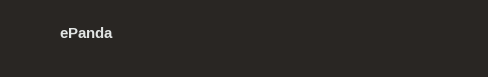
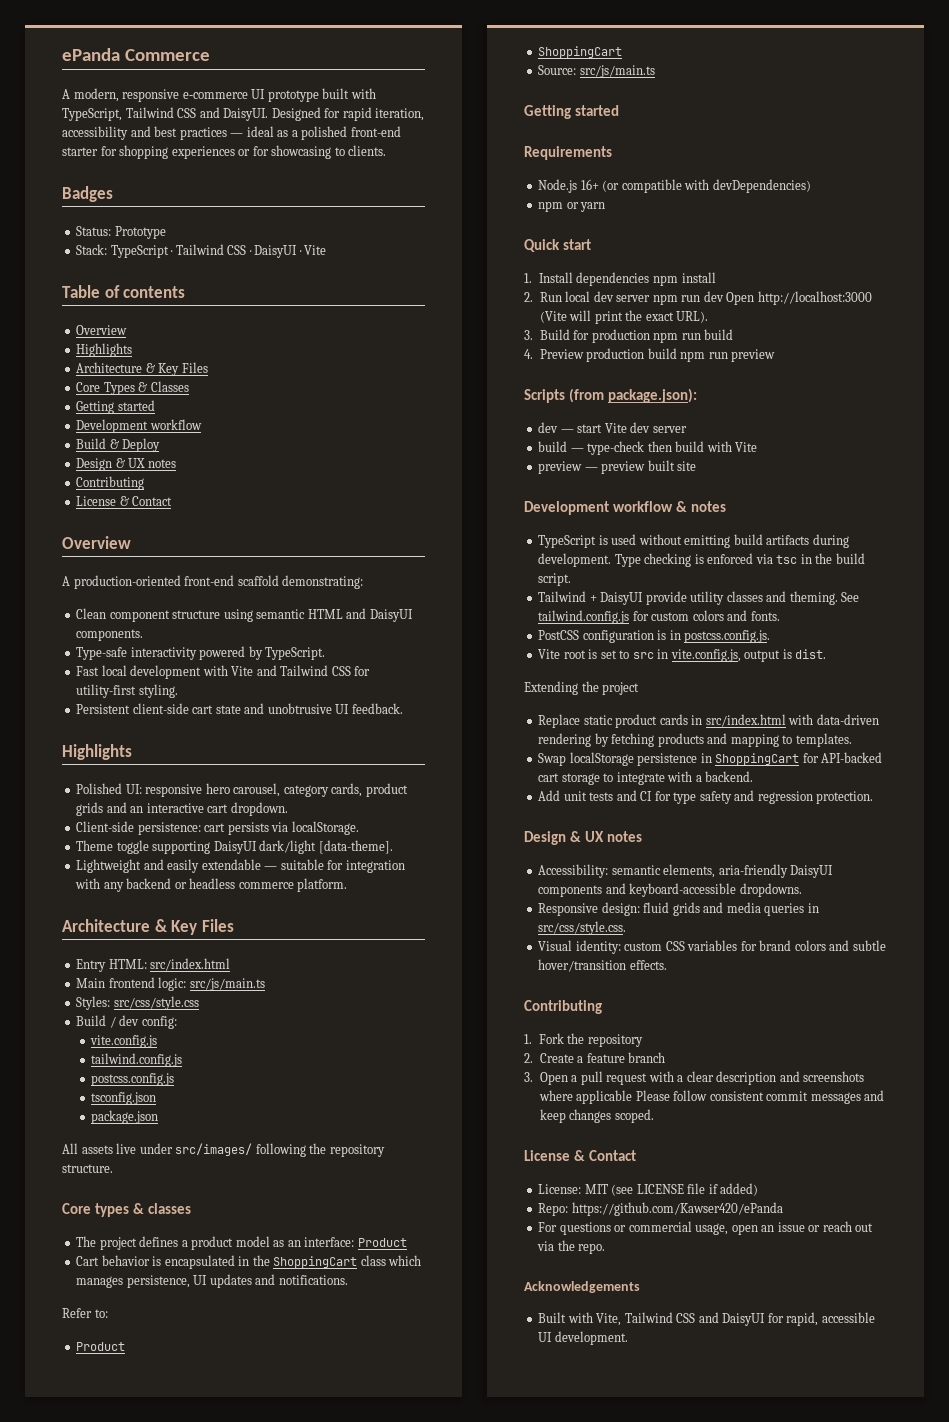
- ePanda
+ ePanda Commerce
+ A modern, responsive e‑commerce UI prototype built with TypeScript, Tailwind CSS and DaisyUI. Designed for rapid iteration, accessibility and best practices — ideal as a polished front-end starter for shopping experiences or for showcasing to clients.
+ Badges
+ Status: Prototype
+ Stack: TypeScript · Tailwind CSS · DaisyUI · Vite
+ Table of contents
+ Overview
+ Highlights
+ Architecture & Key Files
+ Core Types & Classes
+ Getting started
+ Development workflow
+ Build & Deploy
+ Design & UX notes
+ Contributing
+ License & Contact
+ Overview
+ A production-oriented front-end scaffold demonstrating:
+ Clean component structure using semantic HTML and DaisyUI components.
+ Type-safe interactivity powered by TypeScript.
+ Fast local development with Vite and Tailwind CSS for utility-first styling.
+ Persistent client-side cart state and unobtrusive UI feedback.
+ Highlights
+ Polished UI: responsive hero carousel, category cards, product grids and an interactive cart dropdown.
+ Client-side persistence: cart persists via localStorage.
+ Theme toggle supporting DaisyUI dark/light [data-theme].
+ Lightweight and easily extendable — suitable for integration with any backend or headless commerce platform.
+ Architecture & Key Files
+ Entry HTML: src/index.html
+ Main frontend logic: src/js/main.ts
+ Styles: src/css/style.css
+ Build / dev config:
+ vite.config.js
+ tailwind.config.js
+ postcss.config.js
+ tsconfig.json
+ package.json
+ All assets live under src/images/ following the repository structure.
+ Core types & classes
+ The project defines a product model as an interface: Product
+ Cart behavior is encapsulated in the ShoppingCart class which manages persistence, UI updates and notifications.
+ Refer to:
+ Product
+ ShoppingCart
+ Source: src/js/main.ts
+ Getting started
+ Requirements
+ Node.js 16+ (or compatible with devDependencies)
+ npm or yarn
+ Quick start
+ 1. Install dependencies npm install
+ 2. Run local dev server npm run dev Open http://localhost:3000 (Vite will print the exact URL).
+ 3. Build for production npm run build
+ 4. Preview production build npm run preview
+ Scripts (from package.json):
+ dev — start Vite dev server
+ build — type-check then build with Vite
+ preview — preview built site
+ Development workflow & notes
+ TypeScript is used without emitting build artifacts during development. Type checking is enforced via tsc in the build script.
+ Tailwind + DaisyUI provide utility classes and theming. See tailwind.config.js for custom colors and fonts.
+ PostCSS configuration is in postcss.config.js.
+ Vite root is set to src in vite.config.js, output is dist.
+ Extending the project
+ Replace static product cards in src/index.html with data-driven rendering by fetching products and mapping to templates.
+ Swap localStorage persistence in ShoppingCart for API-backed cart storage to integrate with a backend.
+ Add unit tests and CI for type safety and regression protection.
+ Design & UX notes
+ Accessibility: semantic elements, aria-friendly DaisyUI components and keyboard-accessible dropdowns.
+ Responsive design: fluid grids and media queries in src/css/style.css.
+ Visual identity: custom CSS variables for brand colors and subtle hover/transition effects.
+ Contributing
+ 1. Fork the repository
+ 2. Create a feature branch
+ 3. Open a pull request with a clear description and screenshots where applicable Please follow consistent commit messages and keep changes scoped.
+ License & Contact
+ License: MIT (see LICENSE file if added)
+ Repo: https://github.com/Kawser420/ePanda
+ For questions or commercial usage, open an issue or reach out via the repo.
+ Acknowledgements
+ Built with Vite, Tailwind CSS and DaisyUI for rapid, accessible UI development.

